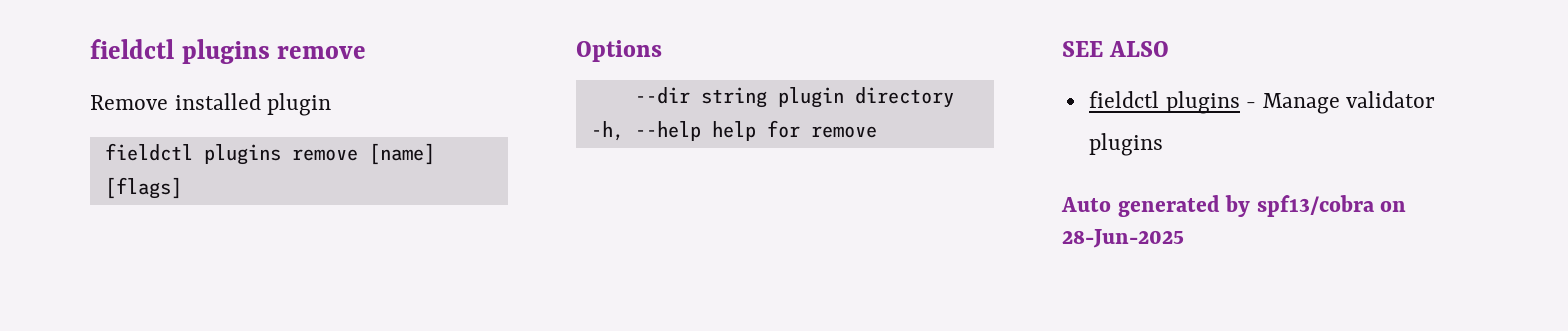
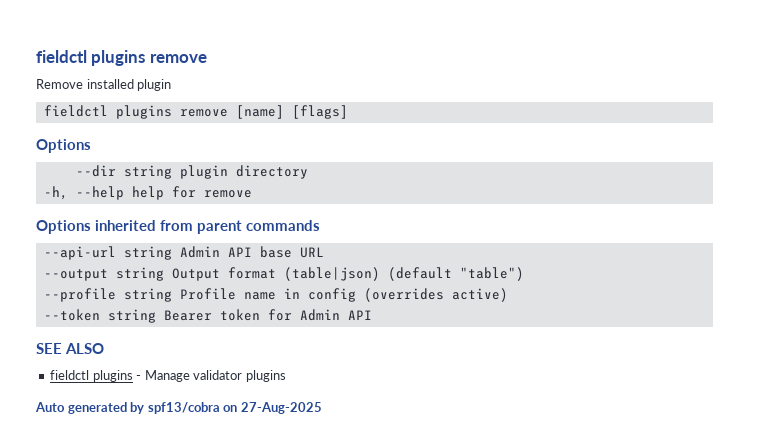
+ Options inherited from parent commands
+ --api-url string Admin API base URL
+ --output string Output format (table|json) (default "table")
+ --profile string Profile name in config (overrides active)
+ --token string Bearer token for Admin API
- Auto generated by spf13/cobra on 28-Jun-2025
+ Auto generated by spf13/cobra on 27-Aug-2025

